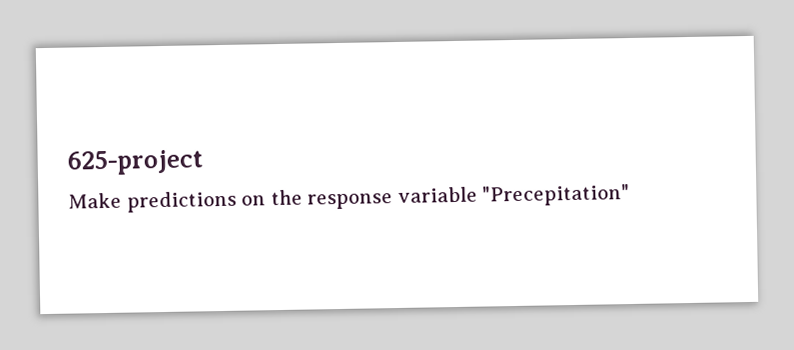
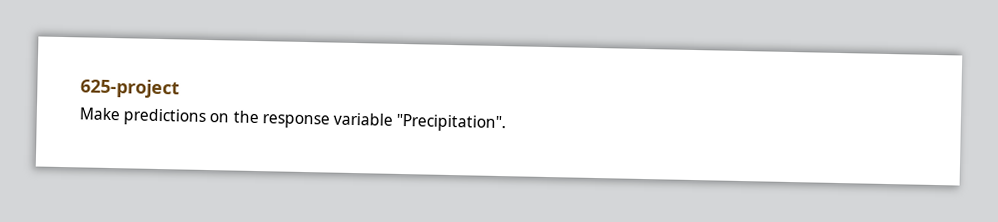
- Make predictions on the response variable "Precepitation"
+ Make predictions on the response variable "Precipitation".

